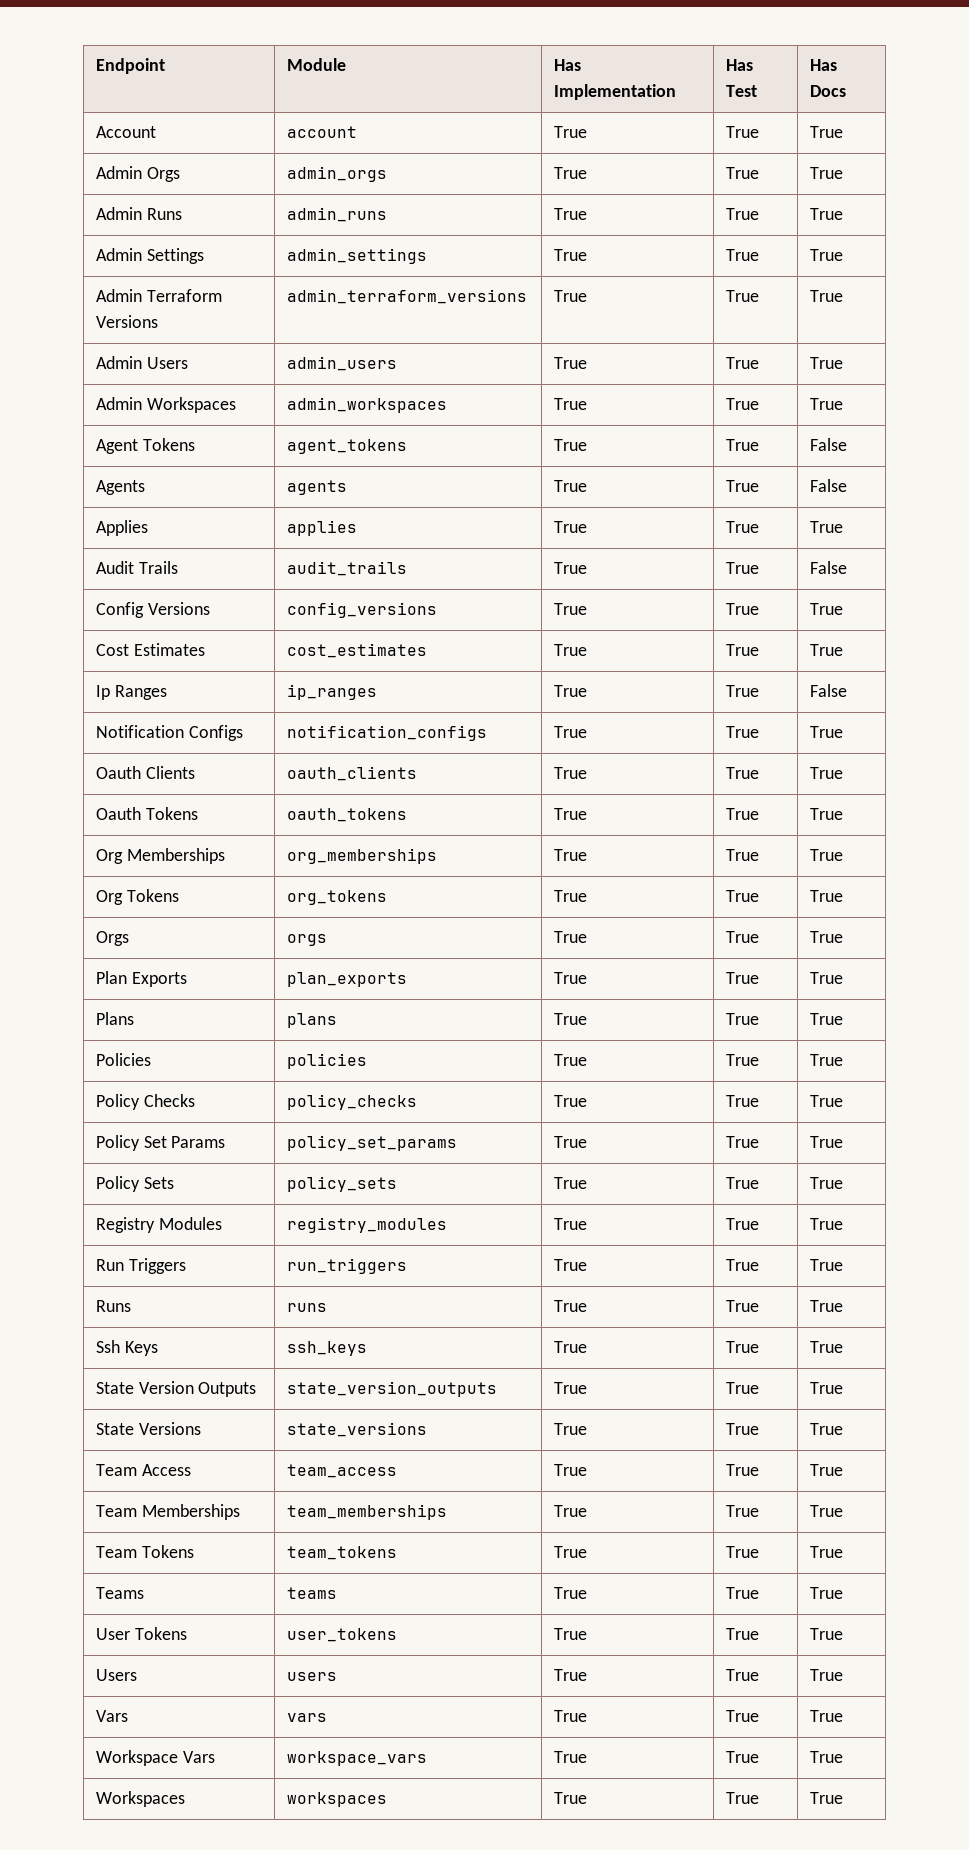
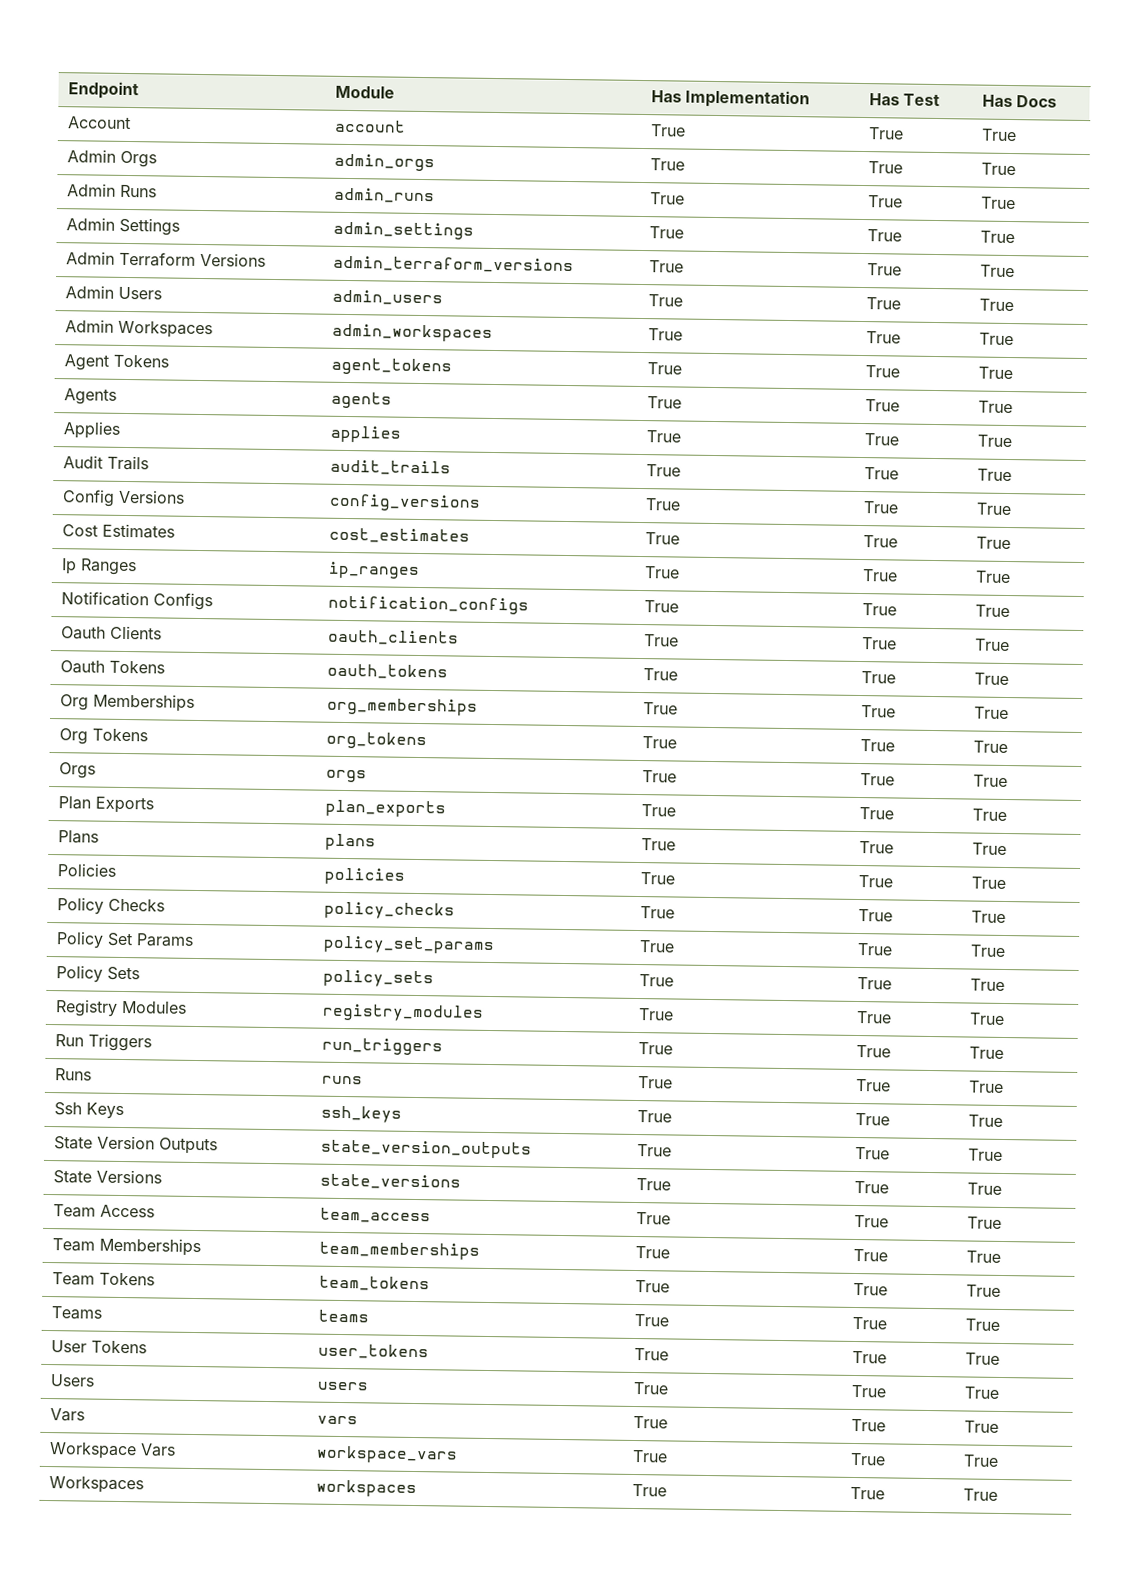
- Agent Tokens | agent_tokens | True | True | False
+ Agent Tokens | agent_tokens | True | True | True
- Agents | agents | True | True | False
+ Agents | agents | True | True | True
- Audit Trails | audit_trails | True | True | False
+ Audit Trails | audit_trails | True | True | True
- Ip Ranges | ip_ranges | True | True | False
+ Ip Ranges | ip_ranges | True | True | True

